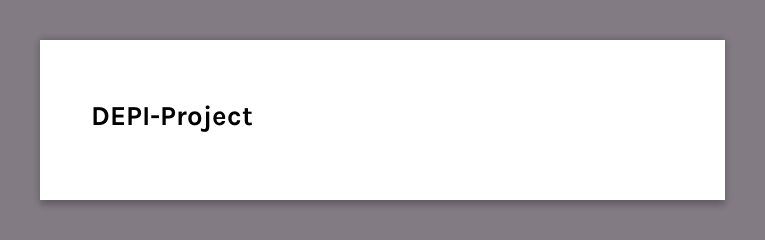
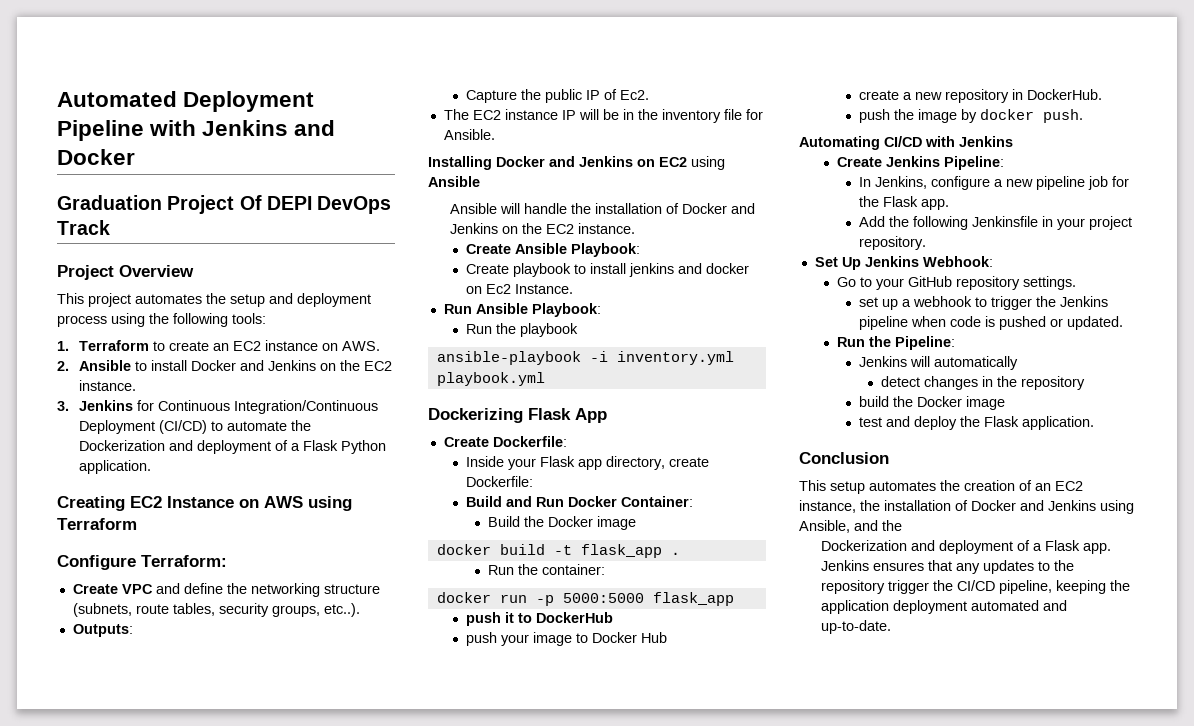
- DEPI-Project
+ Automated Deployment Pipeline with Jenkins and Docker
+ Graduation Project Of DEPI DevOps Track
+ Project Overview
+ This project automates the setup and deployment process using the following tools:
+ 1. Terraform to create an EC2 instance on AWS.
+ 2. Ansible to install Docker and Jenkins on the EC2 instance.
+ 3. Jenkins for Continuous Integration/Continuous Deployment (CI/CD) to automate the Dockerization and deployment of a Flask Python application.
+ Creating EC2 Instance on AWS using Terraform
+ Configure Terraform:
+ Create VPC and define the networking structure (subnets, route tables, security groups, etc..).
+ Outputs:
+ Capture the public IP of Ec2.
+ The EC2 instance IP will be in the inventory file for Ansible.
+ Installing Docker and Jenkins on EC2 using Ansible
+ Ansible will handle the installation of Docker and Jenkins on the EC2 instance.
+ Create Ansible Playbook:
+ Create playbook to install jenkins and docker on Ec2 Instance.
+ Run Ansible Playbook:
+ Run the playbook
+ ansible-playbook -i inventory.yml playbook.yml
+ Dockerizing Flask App
+ Create Dockerfile:
+ Inside your Flask app directory, create Dockerfile:
+ Build and Run Docker Container:
+ Build the Docker image
+ docker build -t flask_app .
+ Run the container:
+ docker run -p 5000:5000 flask_app
+ push it to DockerHub
+ push your image to Docker Hub
+ create a new repository in DockerHub.
+ push the image by docker push.
+ Automating CI/CD with Jenkins
+ Create Jenkins Pipeline:
+ In Jenkins, configure a new pipeline job for the Flask app.
+ Add the following Jenkinsfile in your project repository.
+ Set Up Jenkins Webhook:
+ Go to your GitHub repository settings.
+ set up a webhook to trigger the Jenkins pipeline when code is pushed or updated.
+ Run the Pipeline:
+ Jenkins will automatically
+ detect changes in the repository
+ build the Docker image
+ test and deploy the Flask application.
+ Conclusion
+ This setup automates the creation of an EC2 instance, the installation of Docker and Jenkins using Ansible, and the
+ Dockerization and deployment of a Flask app. Jenkins ensures that any updates to the repository trigger the CI/CD pipeline, keeping the application deployment automated and up-to-date.

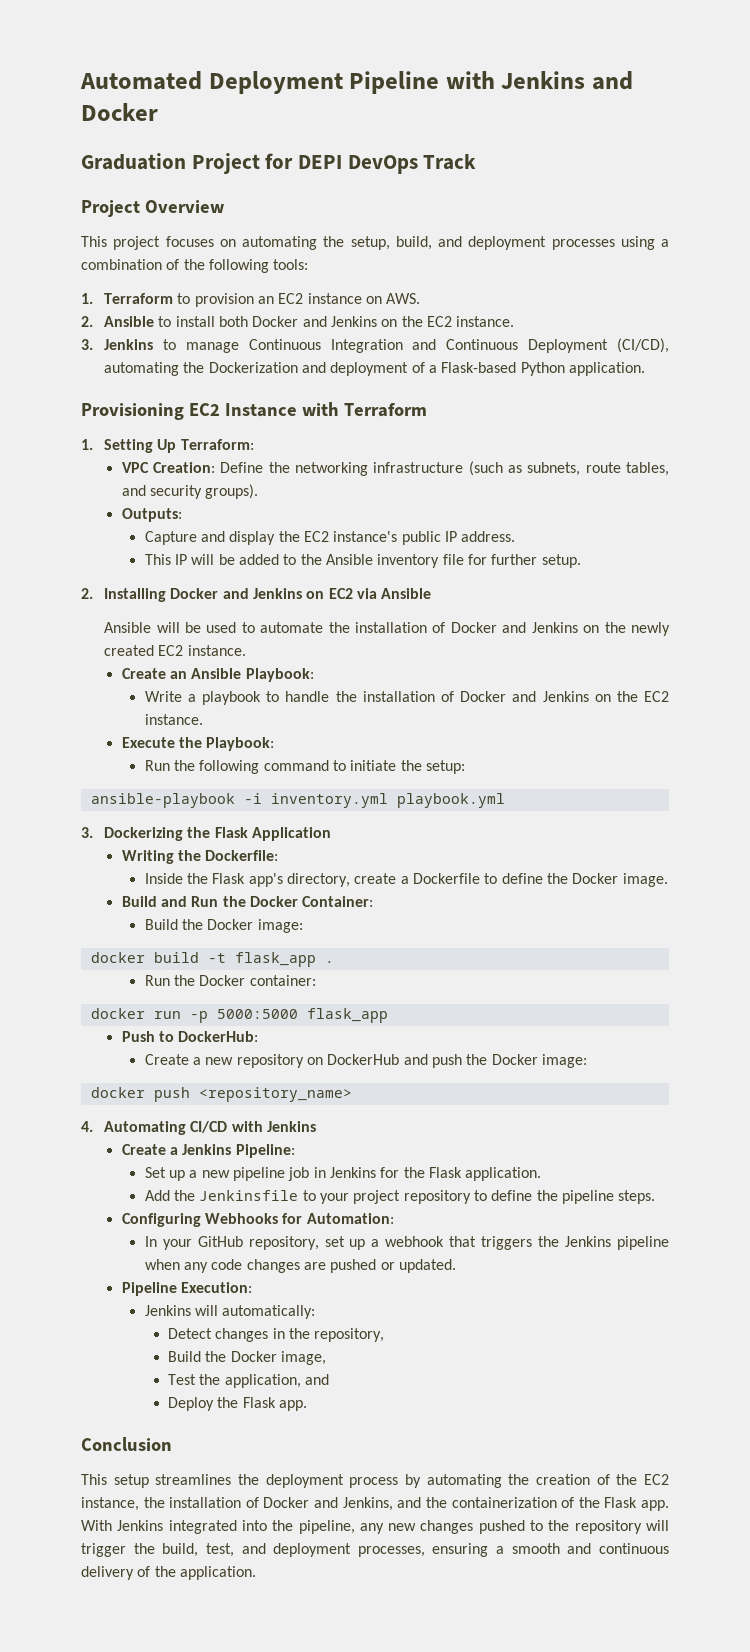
- Graduation Project Of DEPI DevOps Track
+ Graduation Project for DEPI DevOps Track
- This project automates the setup and deployment process using the following tools:
+ This project focuses on automating the setup, build, and deployment processes using a combination of the following tools:
- 1. Terraform to create an EC2 instance on AWS.
+ 1. Terraform to provision an EC2 instance on AWS.
- 2. Ansible to install Docker and Jenkins on the EC2 instance.
+ 2. Ansible to install both Docker and Jenkins on the EC2 instance.
- 3. Jenkins for Continuous Integration/Continuous Deployment (CI/CD) to automate the Dockerization and deployment of a Flask Python application.
+ 3. Jenkins to manage Continuous Integration and Continuous Deployment (CI/CD), automating the Dockerization and deployment of a Flask-based Python application.
- Creating EC2 Instance on AWS using Terraform
- Configure Terraform:
- Create VPC and define the networking structure (subnets, route tables, security groups, etc..).
+ Provisioning EC2 Instance with Terraform
+ 1. Setting Up Terraform:
+ VPC Creation: Define the networking infrastructure (such as subnets, route tables, and security groups).
  Outputs:
- Capture the public IP of Ec2.
- The EC2 instance IP will be in the inventory file for Ansible.
- Installing Docker and Jenkins on EC2 using Ansible
+ Capture and display the EC2 instance's public IP address.
+ This IP will be added to the Ansible inventory file for further setup.
+ 2. Installing Docker and Jenkins on EC2 via Ansible
- Ansible will handle the installation of Docker and Jenkins on the EC2 instance.
+ Ansible will be used to automate the installation of Docker and Jenkins on the newly created EC2 instance.
+ Create an Ansible Playbook:
+ Write a playbook to handle the installation of Docker and Jenkins on the EC2 instance.
- Create Ansible Playbook:
- Create playbook to install jenkins and docker on Ec2 Instance.
- Run Ansible Playbook:
- Run the playbook
+ Execute the Playbook:
+ Run the following command to initiate the setup:
  ansible-playbook -i inventory.yml playbook.yml
- Dockerizing Flask App
- Create Dockerfile:
- Inside your Flask app directory, create Dockerfile:
+ 3. Dockerizing the Flask Application
+ Writing the Dockerfile:
+ Inside the Flask app's directory, create a Dockerfile to define the Docker image.
- Build and Run Docker Container:
+ Build and Run the Docker Container:
- Build the Docker image
+ Build the Docker image:
- Run the container:
+ Run the Docker container:
- push it to DockerHub
- push your image to Docker Hub
- create a new repository in DockerHub.
- push the image by docker push.
- Automating CI/CD with Jenkins
+ Push to DockerHub:
+ Create a new repository on DockerHub and push the Docker image:
+ docker push <repository_name>
+ 4. Automating CI/CD with Jenkins
- Create Jenkins Pipeline:
+ Create a Jenkins Pipeline:
- In Jenkins, configure a new pipeline job for the Flask app.
+ Set up a new pipeline job in Jenkins for the Flask application.
- Add the following Jenkinsfile in your project repository.
- Set Up Jenkins Webhook:
- Go to your GitHub repository settings.
- set up a webhook to trigger the Jenkins pipeline when code is pushed or updated.
+ Add the Jenkinsfile to your project repository to define the pipeline steps.
+ Configuring Webhooks for Automation:
+ In your GitHub repository, set up a webhook that triggers the Jenkins pipeline when any code changes are pushed or updated.
- Run the Pipeline:
+ Pipeline Execution:
- Jenkins will automatically
- detect changes in the repository
- build the Docker image
- test and deploy the Flask application.
+ Jenkins will automatically:
+ Detect changes in the repository,
+ Build the Docker image,
+ Test the application, and
+ Deploy the Flask app.
- This setup automates the creation of an EC2 instance, the installation of Docker and Jenkins using Ansible, and the
- Dockerization and deployment of a Flask app. Jenkins ensures that any updates to the repository trigger the CI/CD pipeline, keeping the application deployment automated and up-to-date.
+ This setup streamlines the deployment process by automating the creation of the EC2 instance, the installation of Docker and Jenkins, and the containerization of the Flask app. With Jenkins integrated into the pipeline, any new changes pushed to the repository will trigger the build, test, and deployment processes, ensuring a smooth and continuous delivery of the application.

